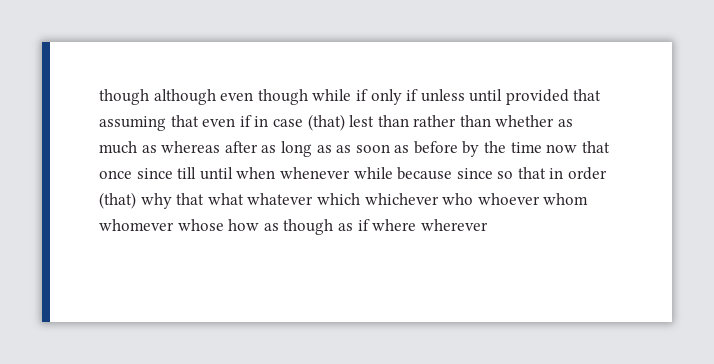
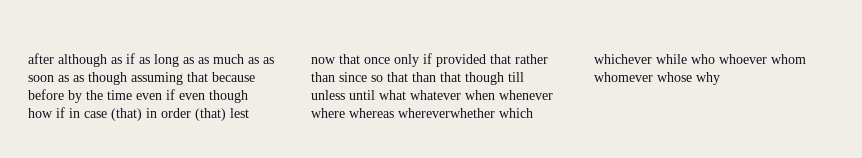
- though although even though while if only if unless until provided that assuming that even if in case (that) lest than rather than whether as much as whereas after as long as as soon as before by the time now that once since till until when whenever while because since so that in order (that) why that what whatever which whichever who whoever whom whomever whose how as though as if where wherever
+ after although as if as long as as much as as soon as as though assuming that because before by the time even if even though how if in case (that) in order (that) lest now that once only if provided that rather than since so that than that though till unless until what whatever when whenever where whereas whereverwhether which whichever while who whoever whom whomever whose why

